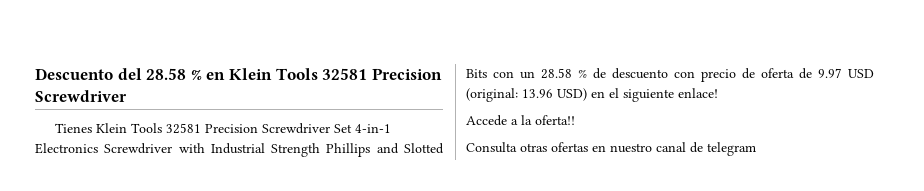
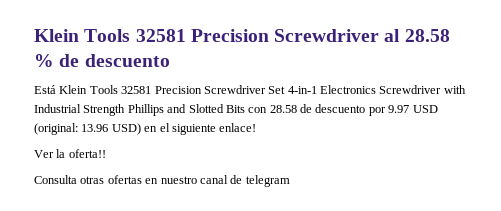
- Descuento del 28.58 % en Klein Tools 32581 Precision Screwdriver
- Tienes Klein Tools 32581 Precision Screwdriver Set 4-in-1 Electronics Screwdriver with Industrial Strength Phillips and Slotted Bits con un 28.58 % de descuento con precio de oferta de 9.97 USD (original: 13.96 USD) en el siguiente enlace!
+ Klein Tools 32581 Precision Screwdriver al 28.58 % de descuento
+ Está Klein Tools 32581 Precision Screwdriver Set 4-in-1 Electronics Screwdriver with Industrial Strength Phillips and Slotted Bits con 28.58 de descuento por 9.97 USD (original: 13.96 USD) en el siguiente enlace!
- Accede a la oferta!!
+ Ver la oferta!!

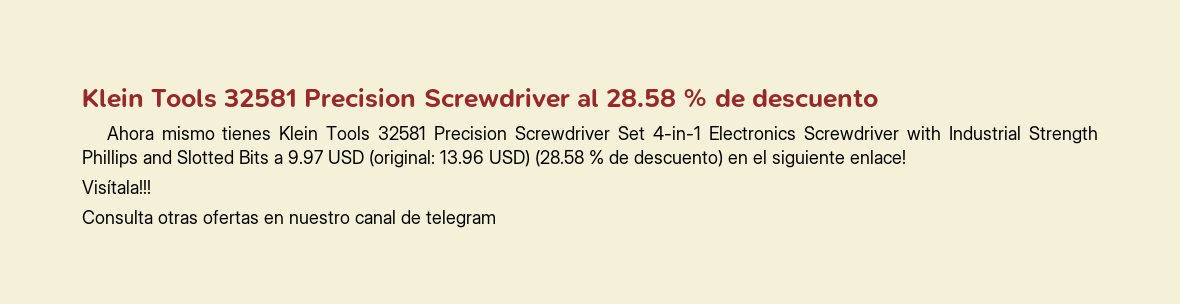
- Está Klein Tools 32581 Precision Screwdriver Set 4-in-1 Electronics Screwdriver with Industrial Strength Phillips and Slotted Bits con 28.58 de descuento por 9.97 USD (original: 13.96 USD) en el siguiente enlace!
+ Ahora mismo tienes Klein Tools 32581 Precision Screwdriver Set 4-in-1 Electronics Screwdriver with Industrial Strength Phillips and Slotted Bits a 9.97 USD (original: 13.96 USD) (28.58 % de descuento) en el siguiente enlace!
- Ver la oferta!!
+ Visítala!!!

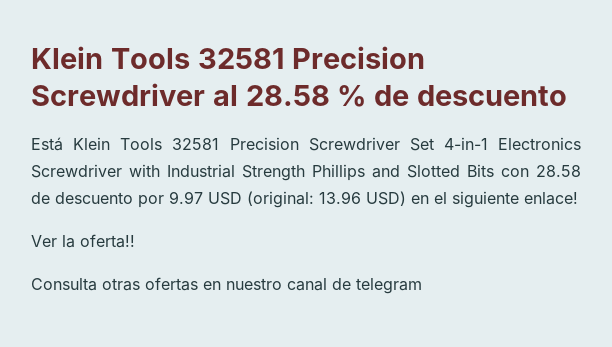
- Ahora mismo tienes Klein Tools 32581 Precision Screwdriver Set 4-in-1 Electronics Screwdriver with Industrial Strength Phillips and Slotted Bits a 9.97 USD (original: 13.96 USD) (28.58 % de descuento) en el siguiente enlace!
+ Está Klein Tools 32581 Precision Screwdriver Set 4-in-1 Electronics Screwdriver with Industrial Strength Phillips and Slotted Bits con 28.58 de descuento por 9.97 USD (original: 13.96 USD) en el siguiente enlace!
- Visítala!!!
+ Ver la oferta!!

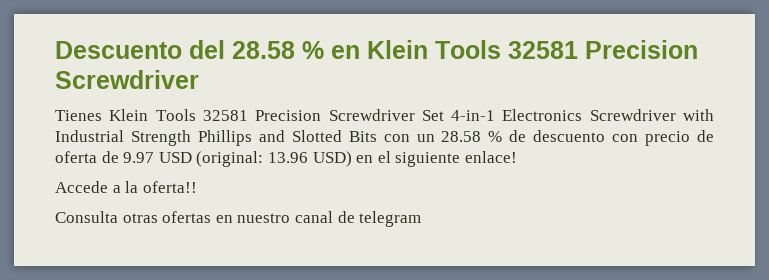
- Klein Tools 32581 Precision Screwdriver al 28.58 % de descuento
- Está Klein Tools 32581 Precision Screwdriver Set 4-in-1 Electronics Screwdriver with Industrial Strength Phillips and Slotted Bits con 28.58 de descuento por 9.97 USD (original: 13.96 USD) en el siguiente enlace!
+ Descuento del 28.58 % en Klein Tools 32581 Precision Screwdriver
+ Tienes Klein Tools 32581 Precision Screwdriver Set 4-in-1 Electronics Screwdriver with Industrial Strength Phillips and Slotted Bits con un 28.58 % de descuento con precio de oferta de 9.97 USD (original: 13.96 USD) en el siguiente enlace!
- Ver la oferta!!
+ Accede a la oferta!!

